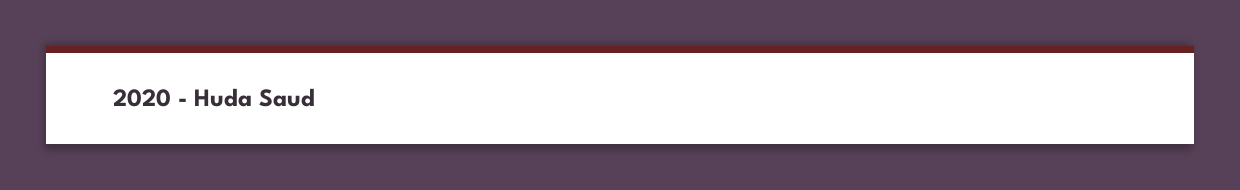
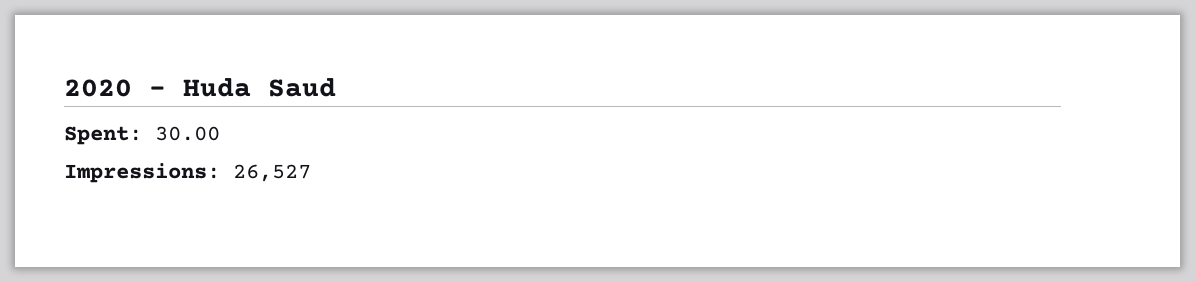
+ Spent: 30.00
+ Impressions: 26,527

